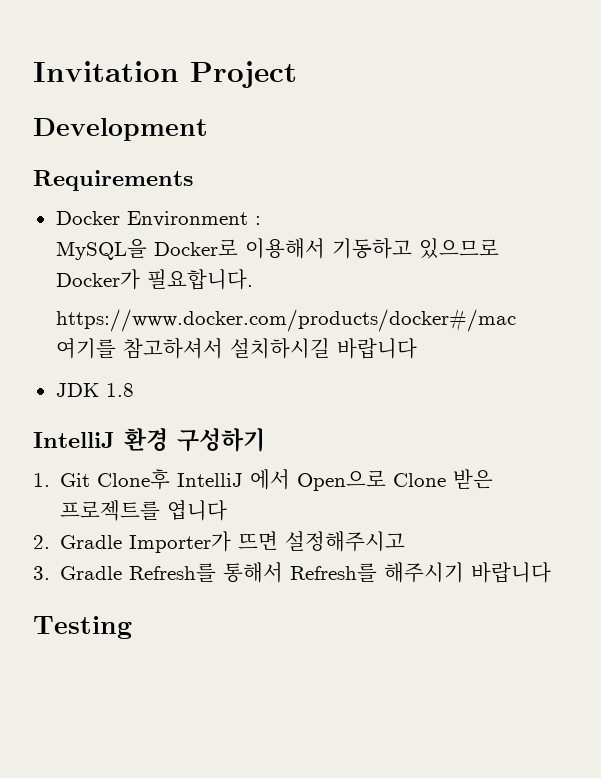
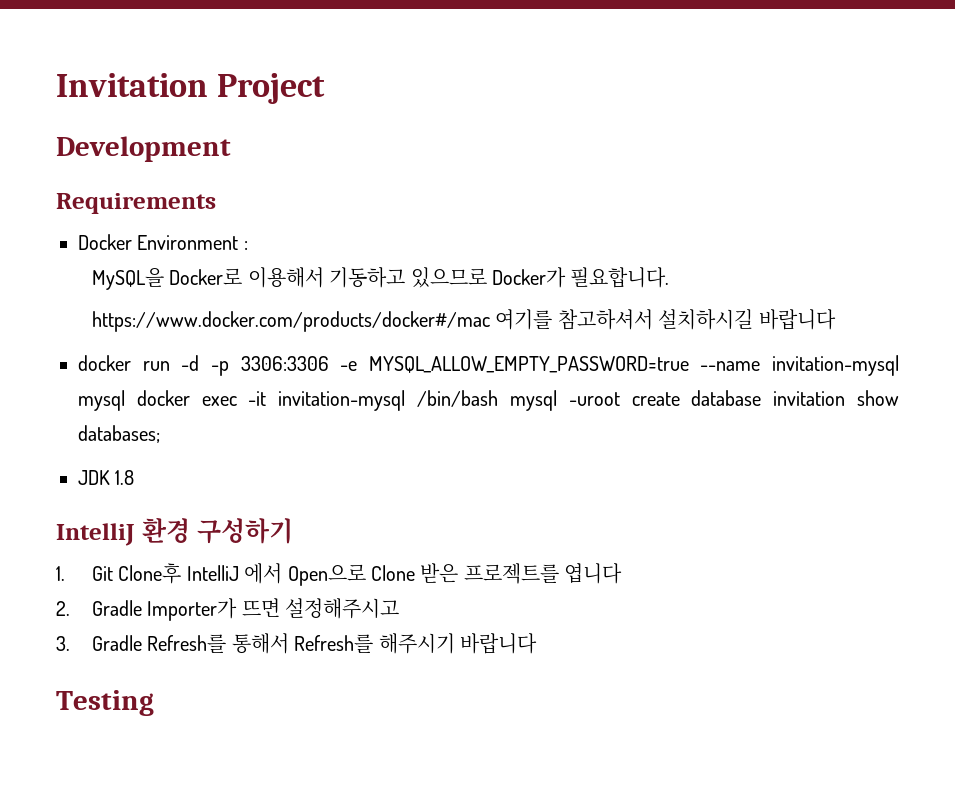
+ docker run -d -p 3306:3306 -e MYSQL_ALLOW_EMPTY_PASSWORD=true --name invitation-mysql mysql docker exec -it invitation-mysql /bin/bash mysql -uroot create database invitation show databases;

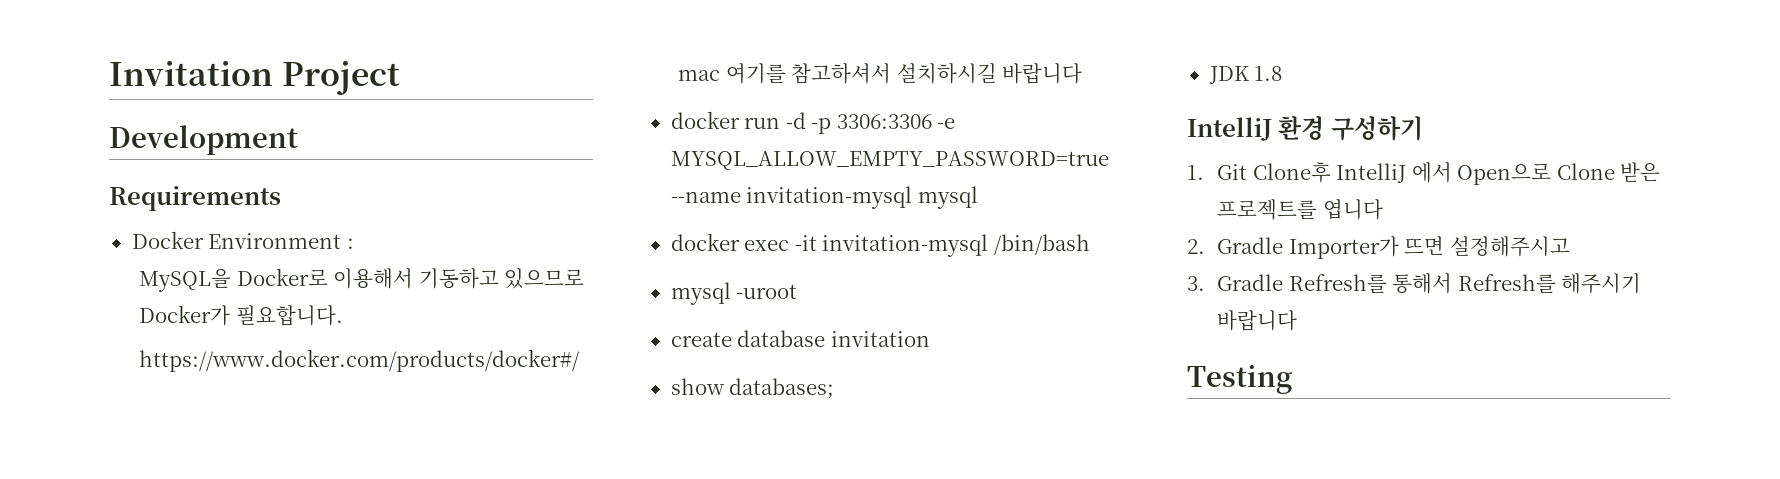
- docker run -d -p 3306:3306 -e MYSQL_ALLOW_EMPTY_PASSWORD=true --name invitation-mysql mysql docker exec -it invitation-mysql /bin/bash mysql -uroot create database invitation show databases;
+ docker run -d -p 3306:3306 -e MYSQL_ALLOW_EMPTY_PASSWORD=true --name invitation-mysql mysql
+ docker exec -it invitation-mysql /bin/bash
+ mysql -uroot
+ create database invitation
+ show databases;

